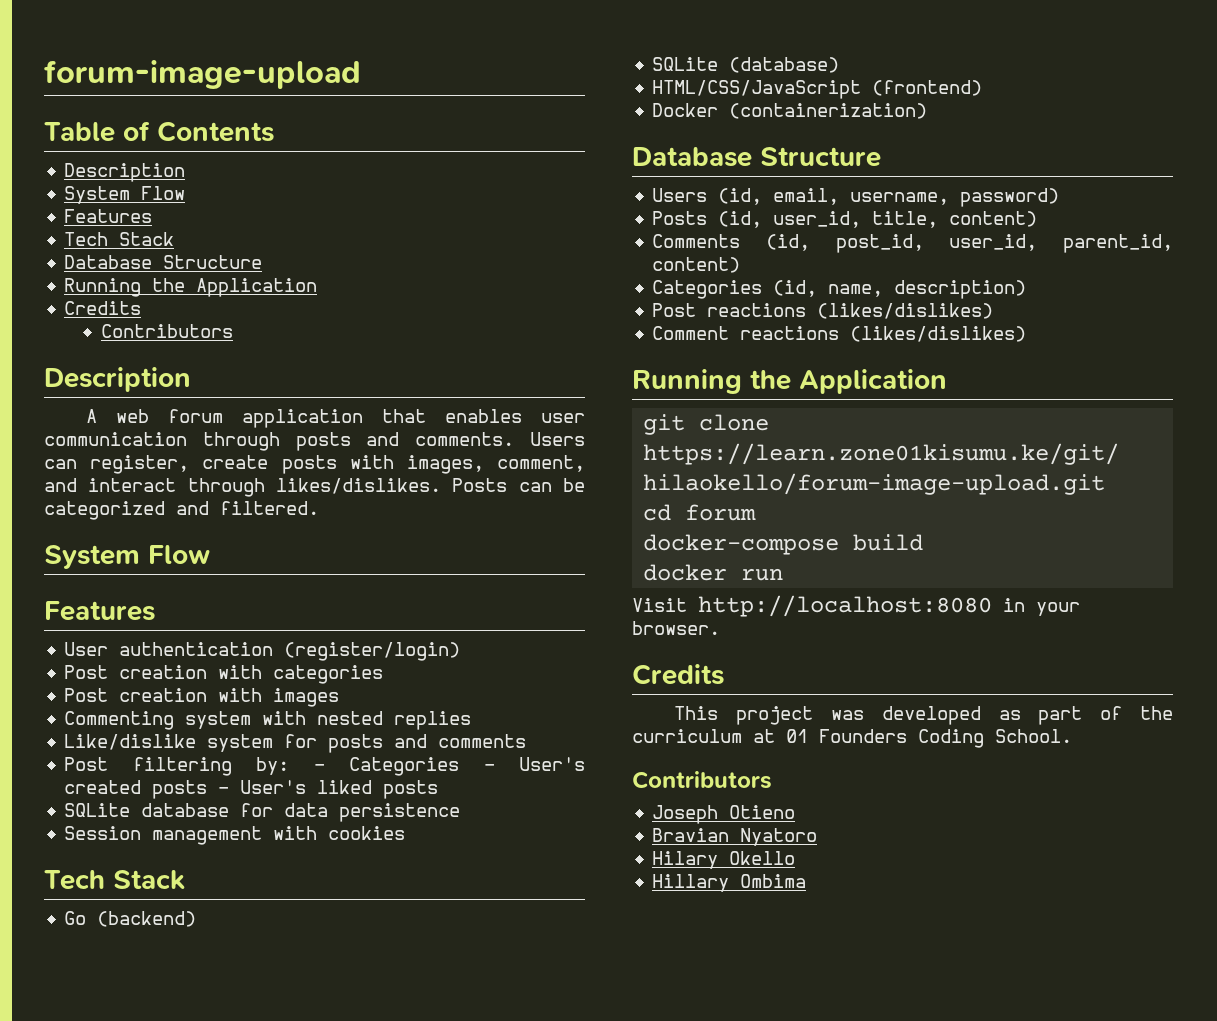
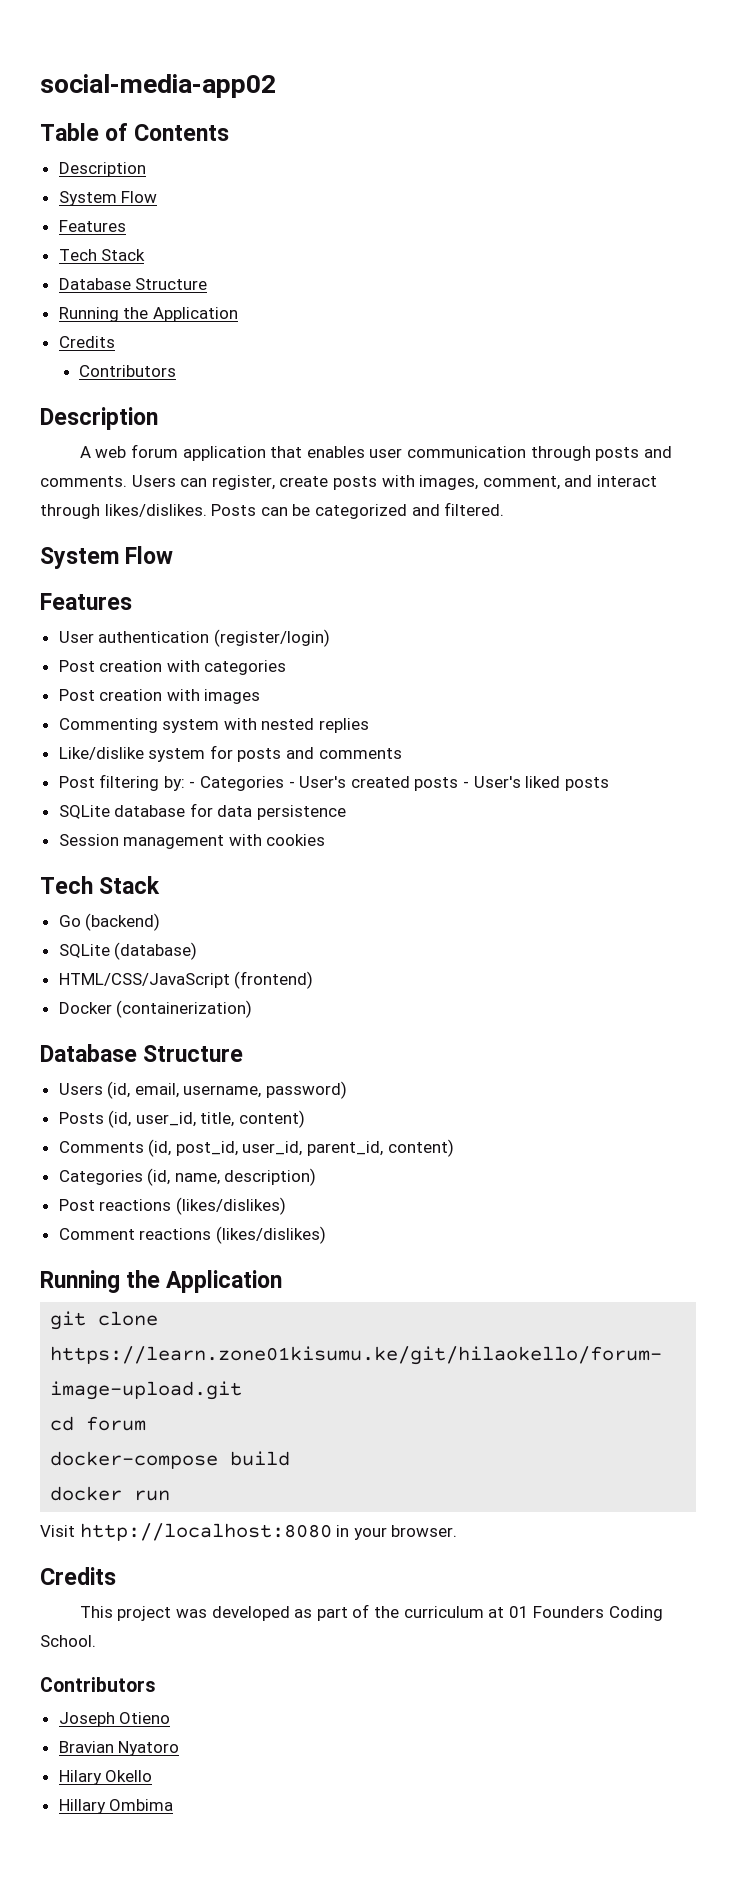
- forum-image-upload
+ social-media-app02

